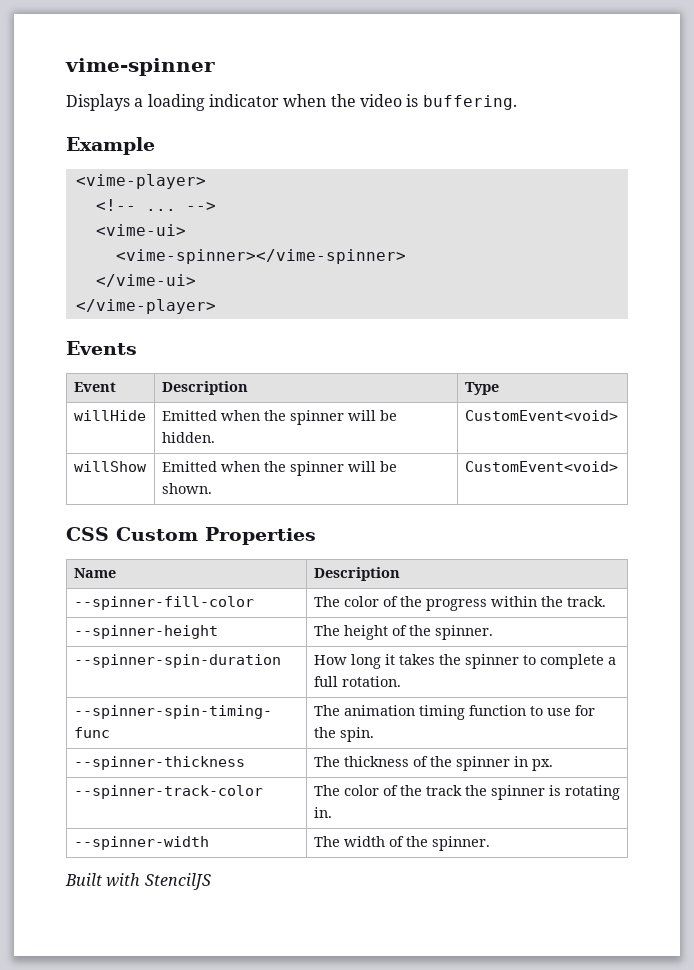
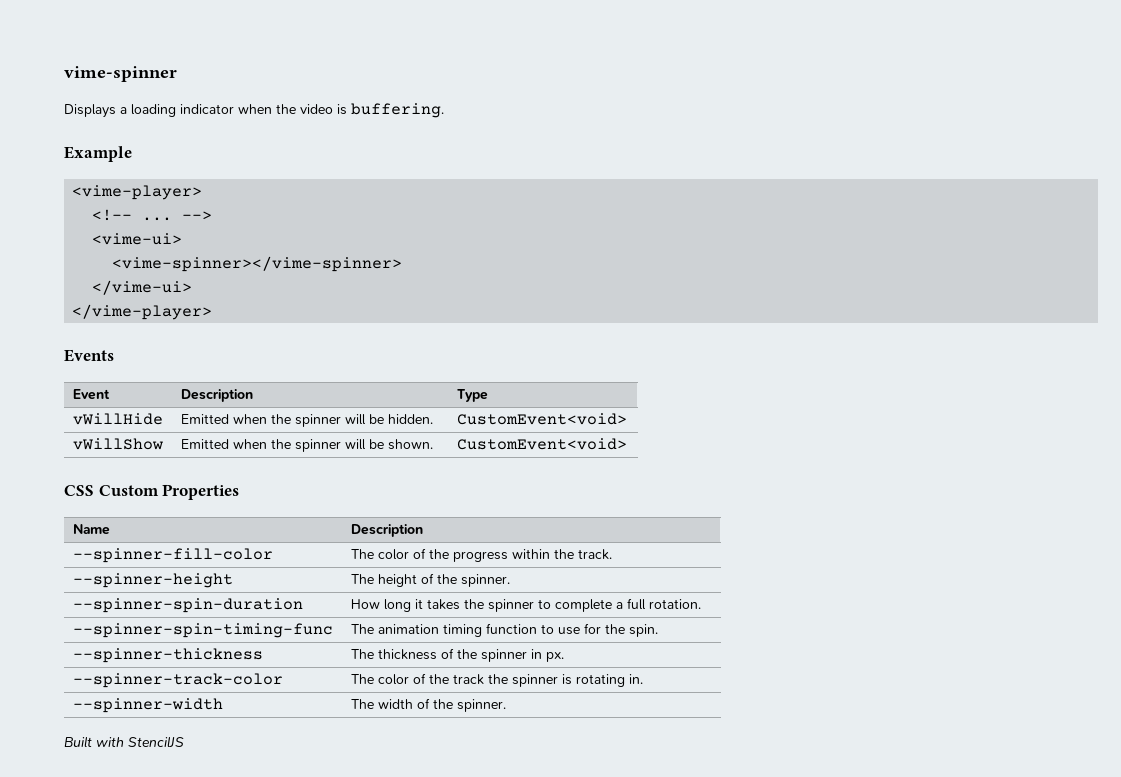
- willHide | Emitted when the spinner will be hidden. | CustomEvent<void>
+ vWillHide | Emitted when the spinner will be hidden. | CustomEvent<void>
- willShow | Emitted when the spinner will be shown. | CustomEvent<void>
+ vWillShow | Emitted when the spinner will be shown. | CustomEvent<void>

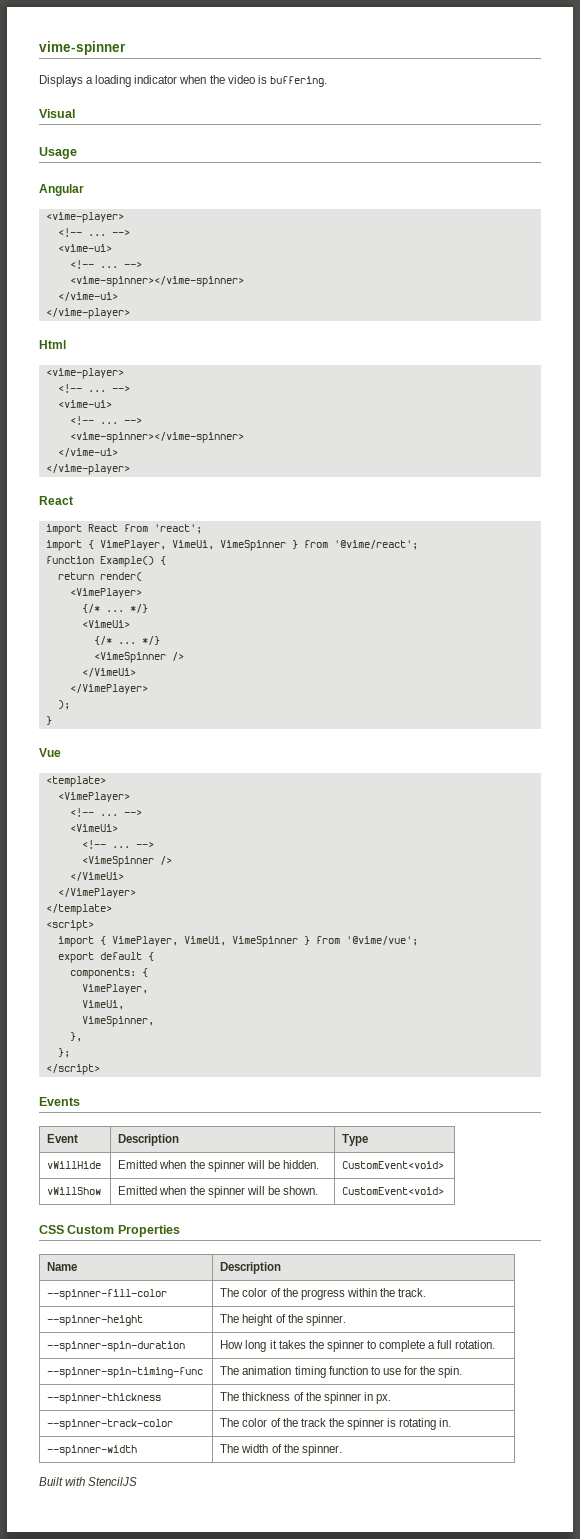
- Example
+ Visual
+ Usage
+ Angular
  <vime-player>
  <!-- ... -->
  <vime-ui>
+ <!-- ... -->
  <vime-spinner></vime-spinner>
  </vime-ui>
  </vime-player>
+ Html
+ <vime-player>
+ <!-- ... -->
+ <vime-ui>
+ <!-- ... -->
+ <vime-spinner></vime-spinner>
+ </vime-ui>
+ </vime-player>
+ React
+ import React from 'react';
+ import { VimePlayer, VimeUi, VimeSpinner } from '@vime/react';
+ function Example() {
+ return render(
+ <VimePlayer>
+ {/* ... */}
+ <VimeUi>
+ {/* ... */}
+ <VimeSpinner />
+ </VimeUi>
+ </VimePlayer>
+ );
+ }
+ Vue
+ <template>
+ <VimePlayer>
+ <!-- ... -->
+ <VimeUi>
+ <!-- ... -->
+ <VimeSpinner />
+ </VimeUi>
+ </VimePlayer>
+ </template>
+ <script>
+ import { VimePlayer, VimeUi, VimeSpinner } from '@vime/vue';
+ export default {
+ components: {
+ VimePlayer,
+ VimeUi,
+ VimeSpinner,
+ },
+ };
+ </script>

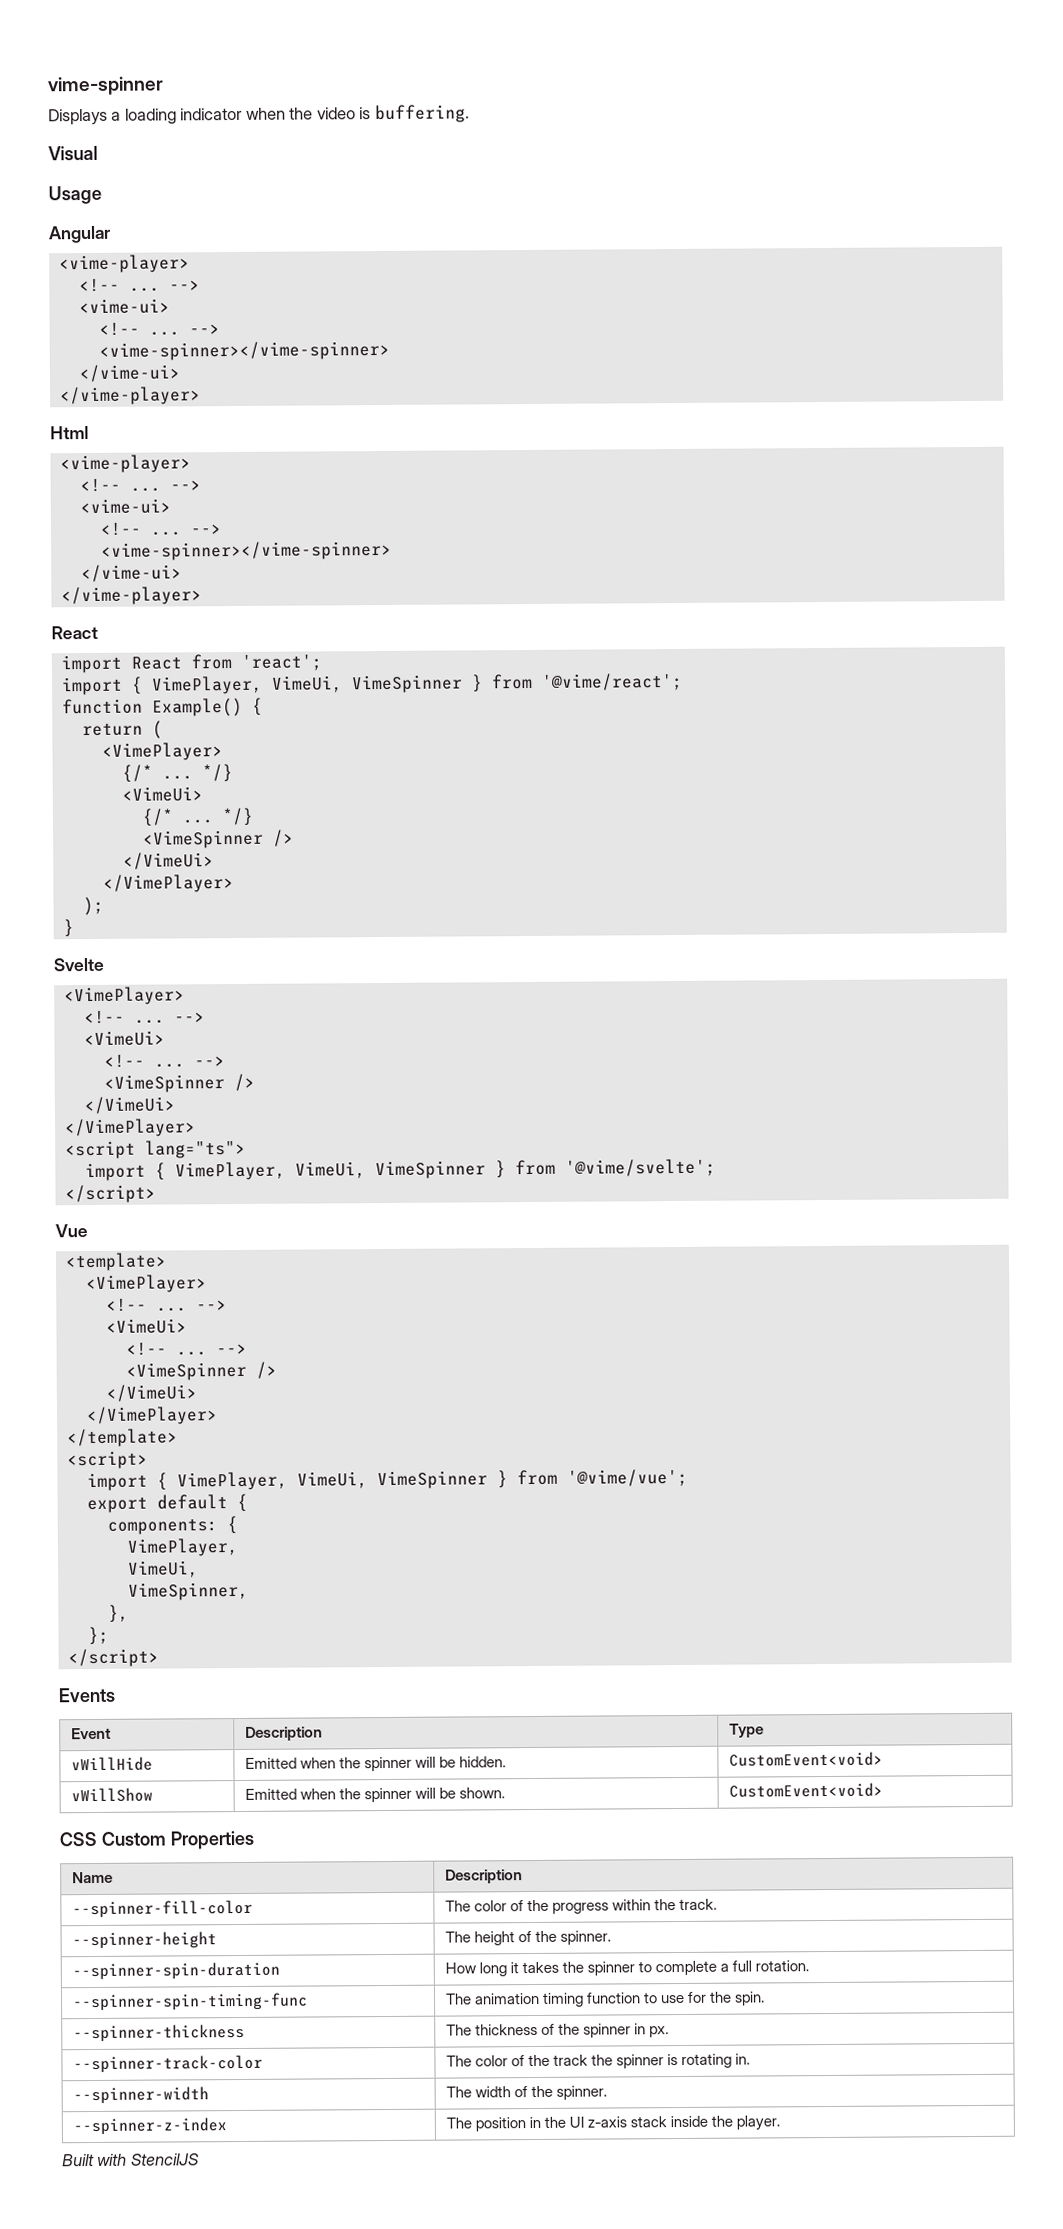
- return render(
+ return (
+ Svelte
+ <VimePlayer>
+ <!-- ... -->
+ <VimeUi>
+ <!-- ... -->
+ <VimeSpinner />
+ </VimeUi>
+ </VimePlayer>
+ <script lang="ts">
+ import { VimePlayer, VimeUi, VimeSpinner } from '@vime/svelte';
+ </script>
+ --spinner-z-index | The position in the UI z-axis stack inside the player.

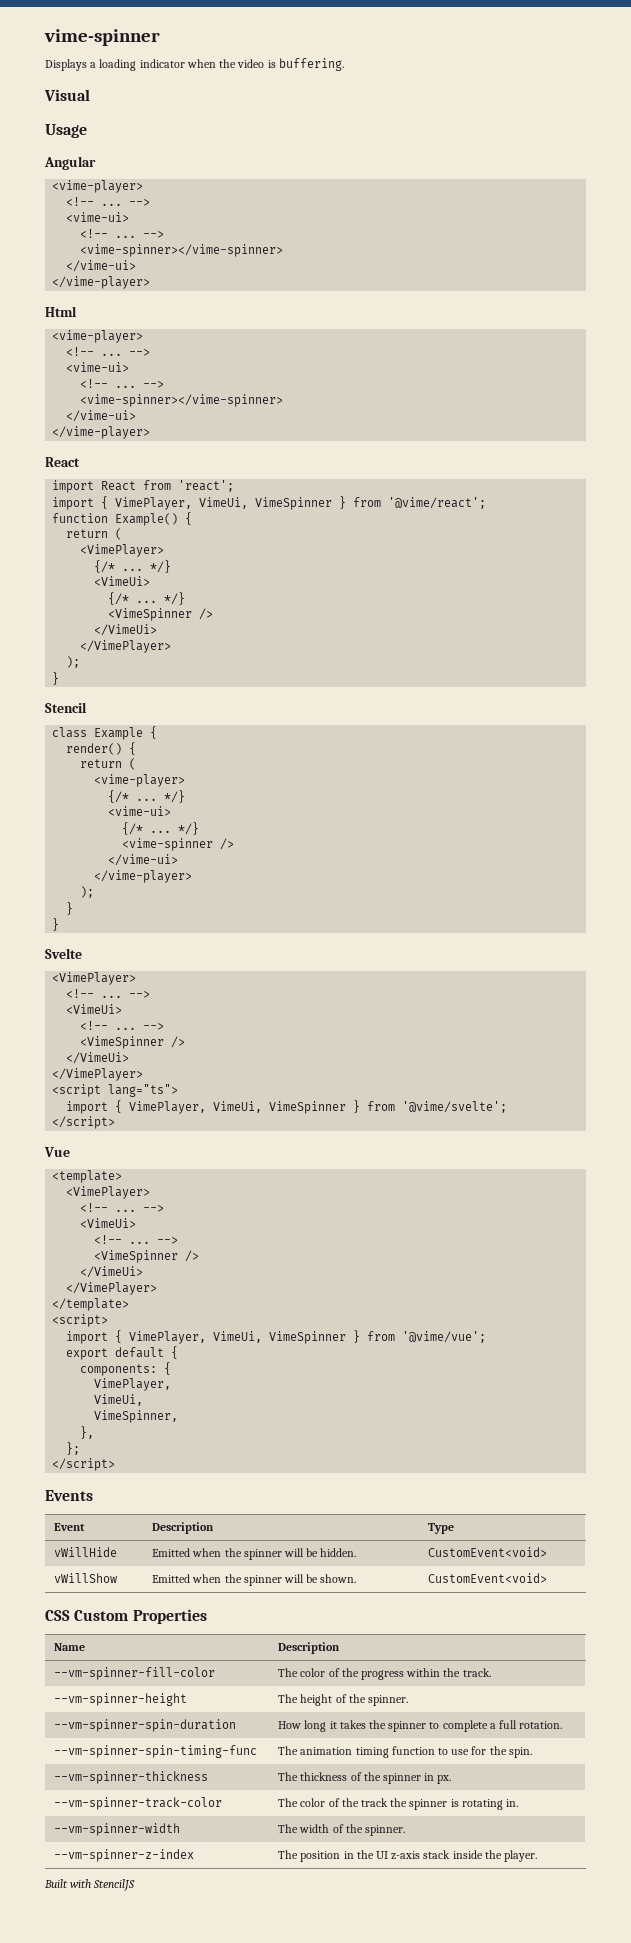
+ Stencil
+ class Example {
+ render() {
+ return (
+ <vime-player>
+ {/* ... */}
+ <vime-ui>
+ {/* ... */}
+ <vime-spinner />
+ </vime-ui>
+ </vime-player>
+ );
+ }
+ }
- --spinner-fill-color | The color of the progress within the track.
+ --vm-spinner-fill-color | The color of the progress within the track.
- --spinner-height | The height of the spinner.
+ --vm-spinner-height | The height of the spinner.
- --spinner-spin-duration | How long it takes the spinner to complete a full rotation.
+ --vm-spinner-spin-duration | How long it takes the spinner to complete a full rotation.
- --spinner-spin-timing-func | The animation timing function to use for the spin.
+ --vm-spinner-spin-timing-func | The animation timing function to use for the spin.
- --spinner-thickness | The thickness of the spinner in px.
+ --vm-spinner-thickness | The thickness of the spinner in px.
- --spinner-track-color | The color of the track the spinner is rotating in.
+ --vm-spinner-track-color | The color of the track the spinner is rotating in.
- --spinner-width | The width of the spinner.
+ --vm-spinner-width | The width of the spinner.
- --spinner-z-index | The position in the UI z-axis stack inside the player.
+ --vm-spinner-z-index | The position in the UI z-axis stack inside the player.

